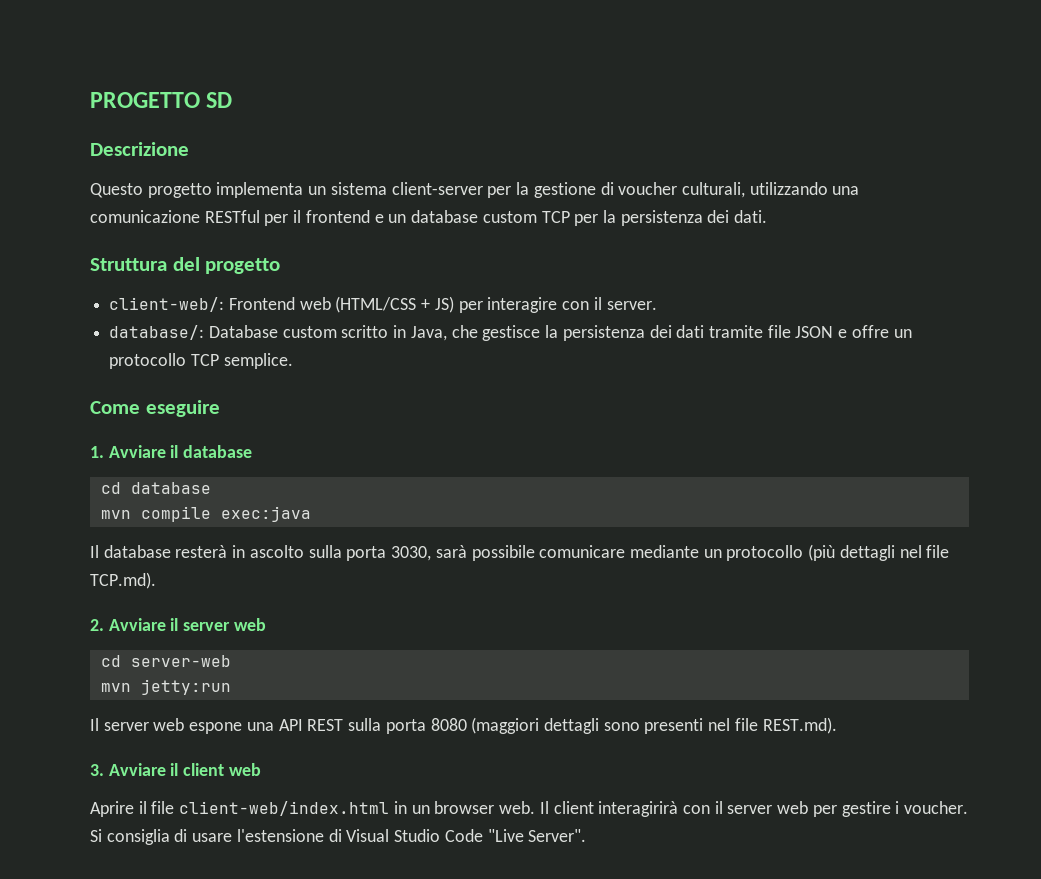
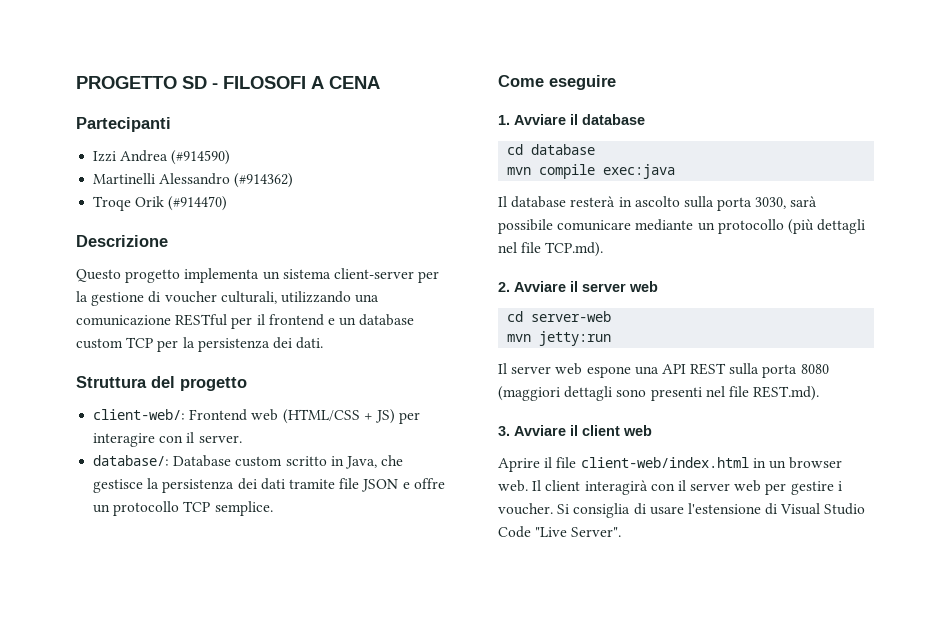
- PROGETTO SD
+ PROGETTO SD - FILOSOFI A CENA
+ Partecipanti
+ Izzi Andrea (#914590)
+ Martinelli Alessandro (#914362)
+ Troqe Orik (#914470)
- Il client interagirirà con il server web per gestire i voucher.
+ Il client interagirà con il server web per gestire i voucher.

